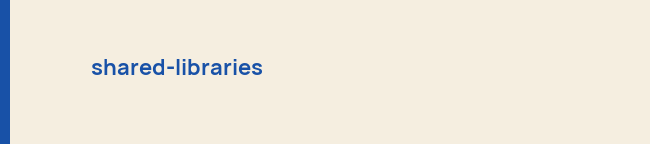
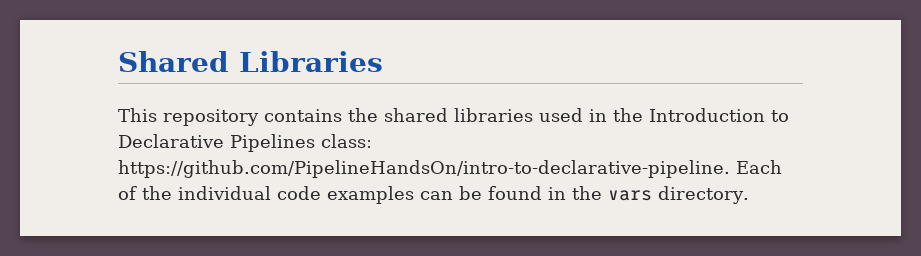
- shared-libraries
+ Shared Libraries
+ This repository contains the shared libraries used in the Introduction to Declarative Pipelines class: https://github.com/PipelineHandsOn/intro-to-declarative-pipeline. Each of the individual code examples can be found in the vars directory.

